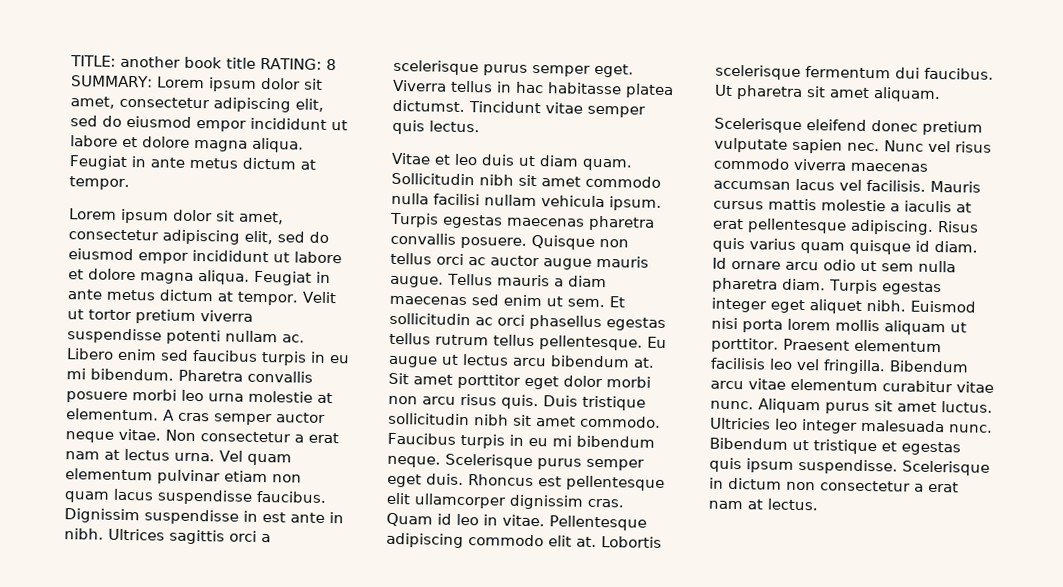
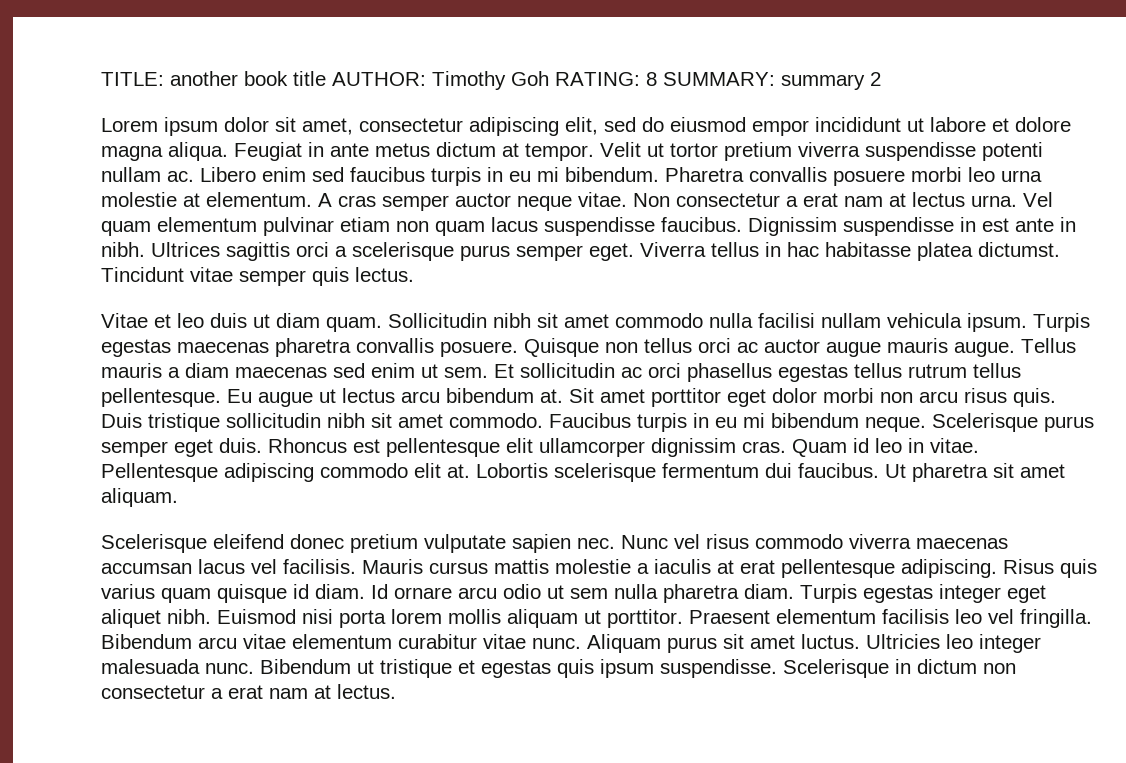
- TITLE: another book title RATING: 8 SUMMARY: Lorem ipsum dolor sit amet, consectetur adipiscing elit, sed do eiusmod empor incididunt ut labore et dolore magna aliqua. Feugiat in ante metus dictum at tempor.
+ TITLE: another book title AUTHOR: Timothy Goh RATING: 8 SUMMARY: summary 2

